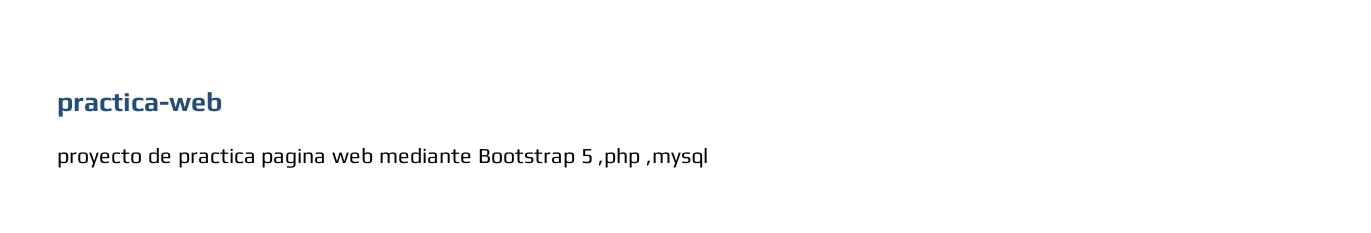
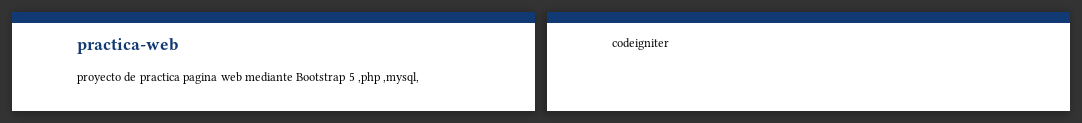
- proyecto de practica pagina web mediante Bootstrap 5 ,php ,mysql
+ proyecto de practica pagina web mediante Bootstrap 5 ,php ,mysql, codeigniter

